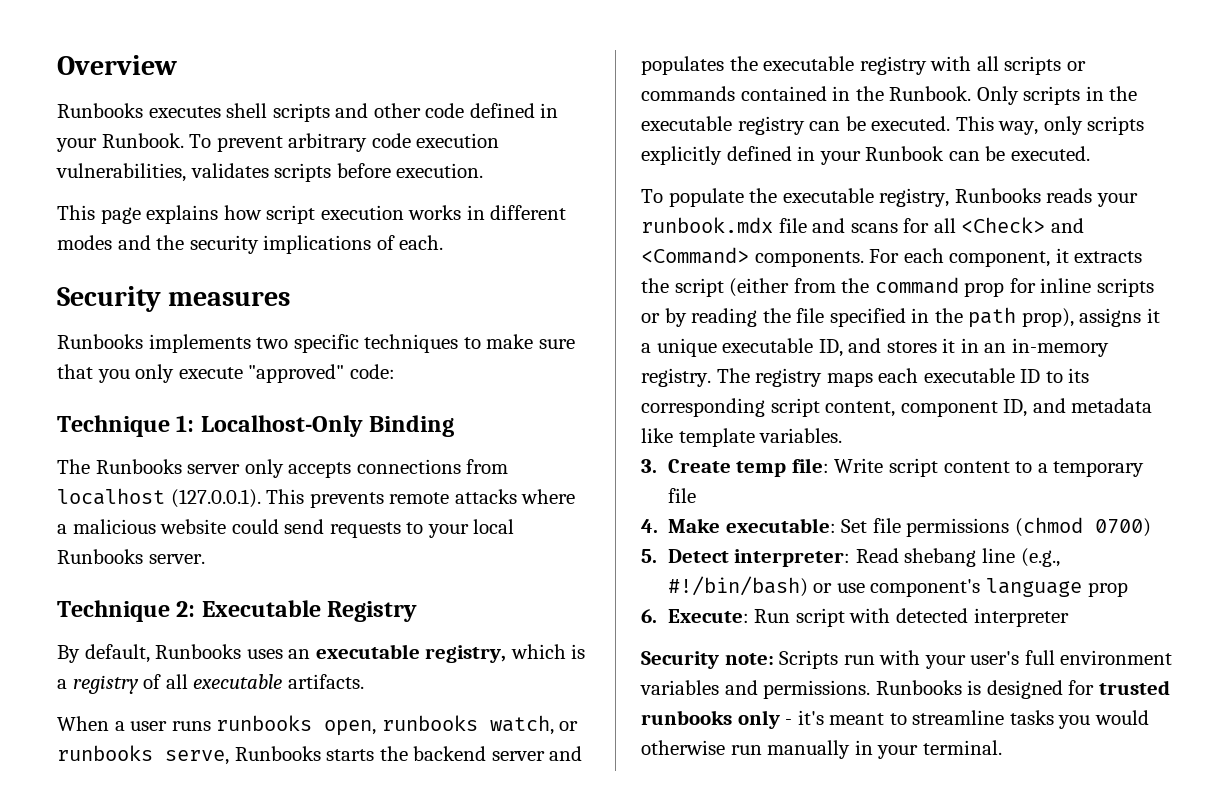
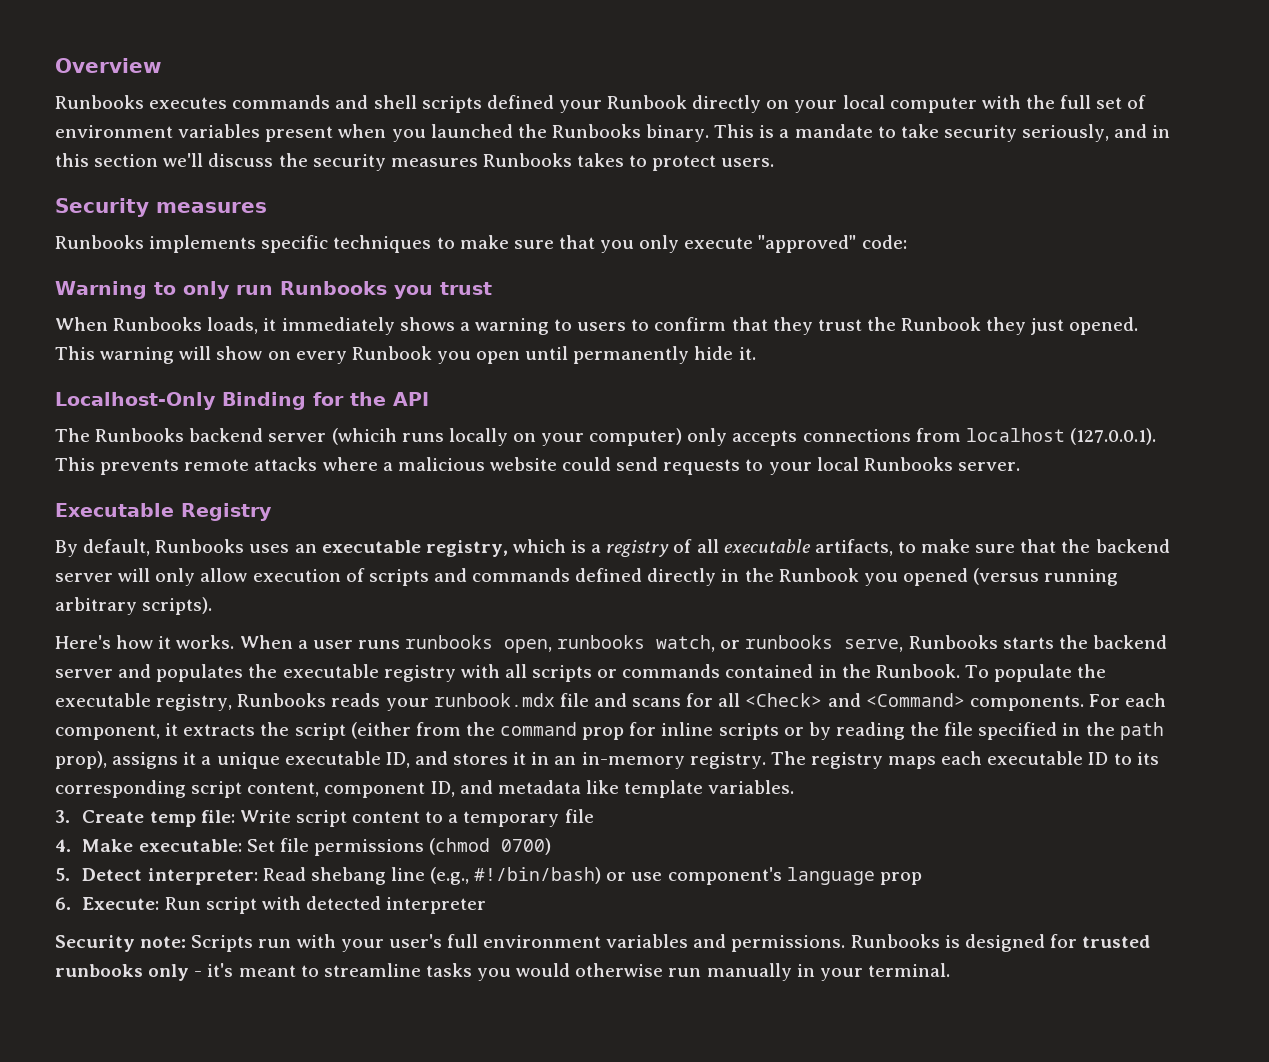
- Runbooks executes shell scripts and other code defined in your Runbook. To prevent arbitrary code execution vulnerabilities, validates scripts before execution.
- This page explains how script execution works in different modes and the security implications of each.
+ Runbooks executes commands and shell scripts defined your Runbook directly on your local computer with the full set of environment variables present when you launched the Runbooks binary. This is a mandate to take security seriously, and in this section we'll discuss the security measures Runbooks takes to protect users.
- Runbooks implements two specific techniques to make sure that you only execute "approved" code:
+ Runbooks implements specific techniques to make sure that you only execute "approved" code:
- Technique 1: Localhost-Only Binding
+ Warning to only run Runbooks you trust
+ When Runbooks loads, it immediately shows a warning to users to confirm that they trust the Runbook they just opened. This warning will show on every Runbook you open until permanently hide it.
+ Localhost-Only Binding for the API
- The Runbooks server only accepts connections from localhost (127.0.0.1). This prevents remote attacks where a malicious website could send requests to your local Runbooks server.
+ The Runbooks backend server (whicih runs locally on your computer) only accepts connections from localhost (127.0.0.1). This prevents remote attacks where a malicious website could send requests to your local Runbooks server.
- Technique 2: Executable Registry
+ Executable Registry
- By default, Runbooks uses an executable registry, which is a registry of all executable artifacts.
- When a user runs runbooks open, runbooks watch, or runbooks serve, Runbooks starts the backend server and populates the executable registry with all scripts or commands contained in the Runbook. Only scripts in the executable registry can be executed. This way, only scripts explicitly defined in your Runbook can be executed.
- To populate the executable registry, Runbooks reads your runbook.mdx file and scans for all <Check> and <Command> components.
+ By default, Runbooks uses an executable registry, which is a registry of all executable artifacts, to make sure that the backend server will only allow execution of scripts and commands defined directly in the Runbook you opened (versus running arbitrary scripts).
+ Here's how it works. When a user runs runbooks open, runbooks watch, or runbooks serve, Runbooks starts the backend server and populates the executable registry with all scripts or commands contained in the Runbook. To populate the executable registry, Runbooks reads your runbook.mdx file and scans for all <Check> and <Command> components.

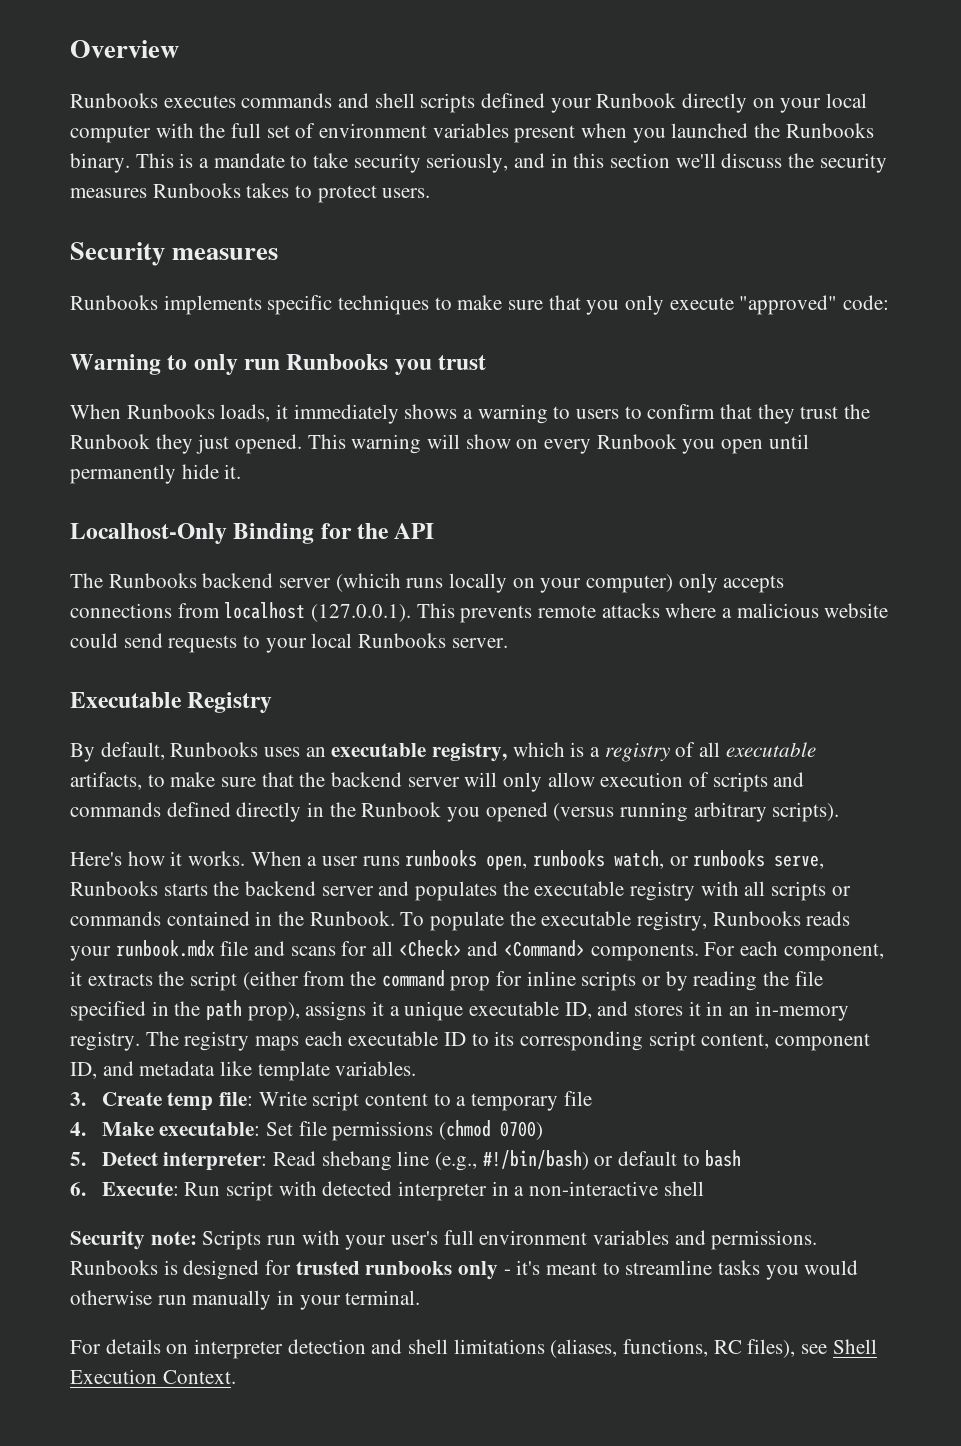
- 5. Detect interpreter: Read shebang line (e.g., #!/bin/bash) or use component's language prop
+ 5. Detect interpreter: Read shebang line (e.g., #!/bin/bash) or default to bash
- 6. Execute: Run script with detected interpreter
+ 6. Execute: Run script with detected interpreter in a non-interactive shell
+ For details on interpreter detection and shell limitations (aliases, functions, RC files), see Shell Execution Context.

